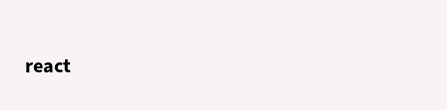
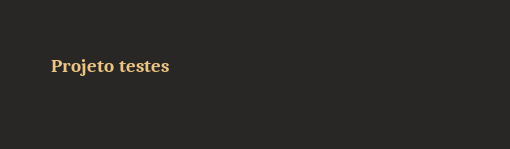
- react
+ Projeto testes

